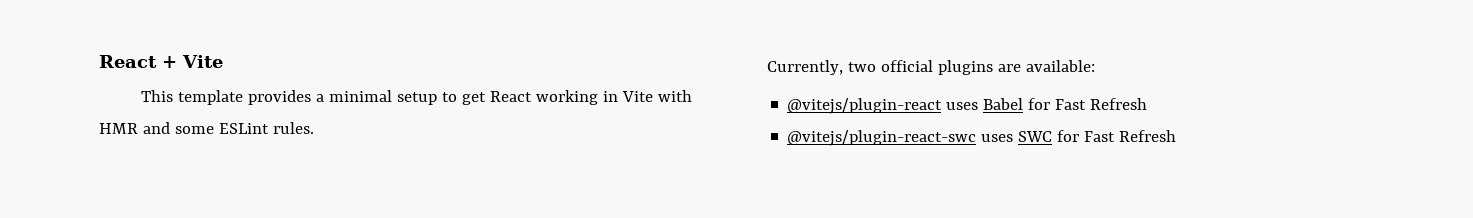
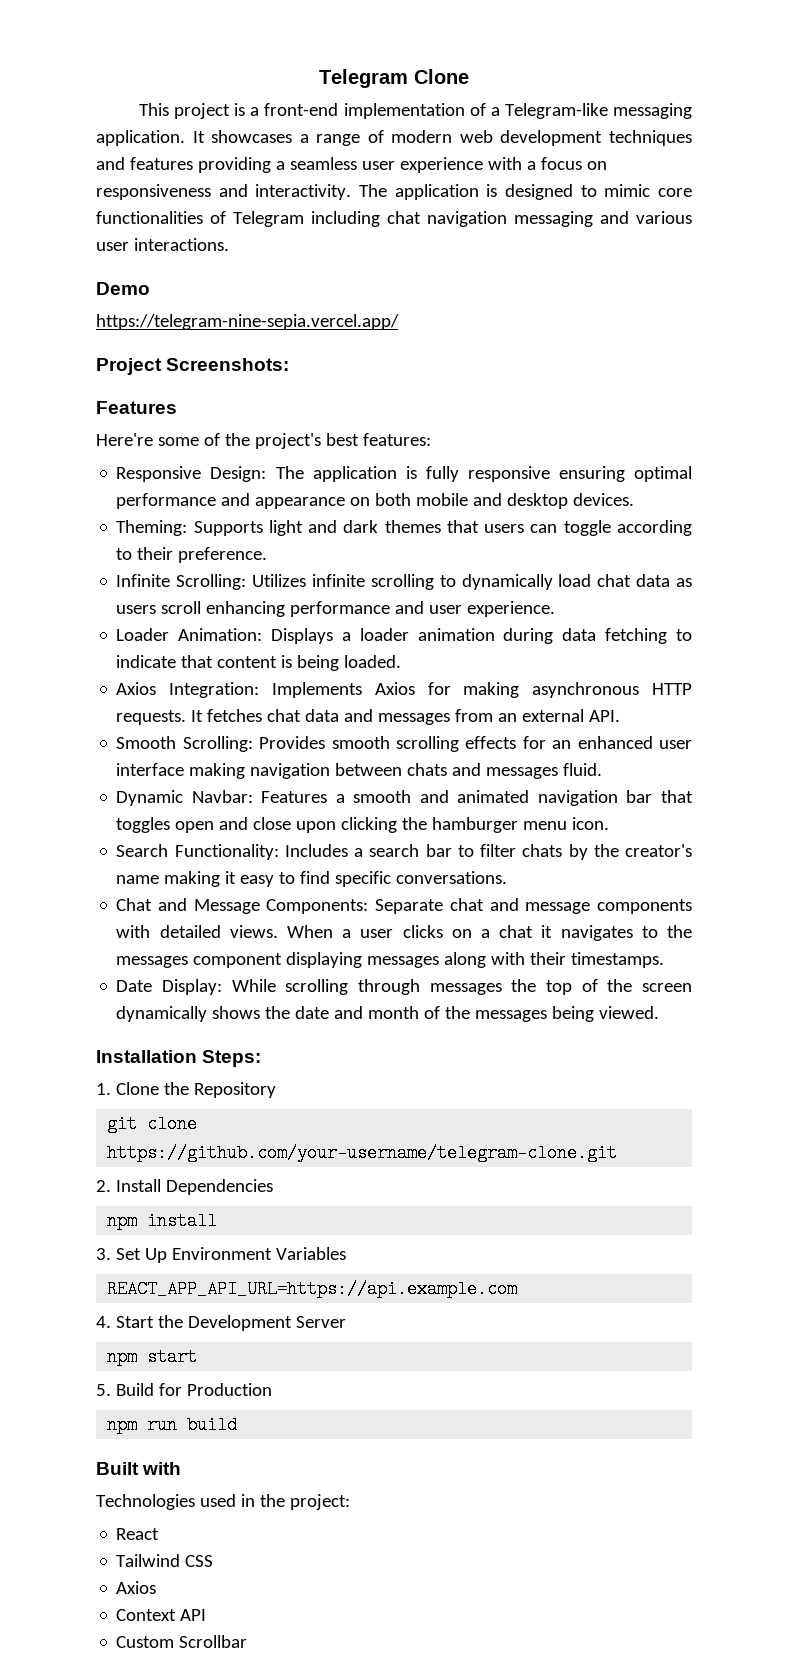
- React + Vite
- This template provides a minimal setup to get React working in Vite with HMR and some ESLint rules.
- Currently, two official plugins are available:
- @vitejs/plugin-react uses Babel for Fast Refresh
- @vitejs/plugin-react-swc uses SWC for Fast Refresh
+ Telegram Clone
+ This project is a front-end implementation of a Telegram-like messaging application. It showcases a range of modern web development techniques and features providing a seamless user experience with a focus on responsiveness and interactivity. The application is designed to mimic core functionalities of Telegram including chat navigation messaging and various user interactions.
+ Demo
+ https://telegram-nine-sepia.vercel.app/
+ Project Screenshots:
+ Features
+ Here're some of the project's best features:
+ Responsive Design: The application is fully responsive ensuring optimal performance and appearance on both mobile and desktop devices.
+ Theming: Supports light and dark themes that users can toggle according to their preference.
+ Infinite Scrolling: Utilizes infinite scrolling to dynamically load chat data as users scroll enhancing performance and user experience.
+ Loader Animation: Displays a loader animation during data fetching to indicate that content is being loaded.
+ Axios Integration: Implements Axios for making asynchronous HTTP requests. It fetches chat data and messages from an external API.
+ Smooth Scrolling: Provides smooth scrolling effects for an enhanced user interface making navigation between chats and messages fluid.
+ Dynamic Navbar: Features a smooth and animated navigation bar that toggles open and close upon clicking the hamburger menu icon.
+ Search Functionality: Includes a search bar to filter chats by the creator's name making it easy to find specific conversations.
+ Chat and Message Components: Separate chat and message components with detailed views. When a user clicks on a chat it navigates to the messages component displaying messages along with their timestamps.
+ Date Display: While scrolling through messages the top of the screen dynamically shows the date and month of the messages being viewed.
+ Installation Steps:
+ 1. Clone the Repository
+ git clone https://github.com/your-username/telegram-clone.git
+ 2. Install Dependencies
+ npm install
+ 3. Set Up Environment Variables
+ REACT_APP_API_URL=https://api.example.com
+ 4. Start the Development Server
+ npm start
+ 5. Build for Production
+ npm run build
+ Built with
+ Technologies used in the project:
+ React
+ Tailwind CSS
+ Axios
+ Context API
+ Custom Scrollbar

